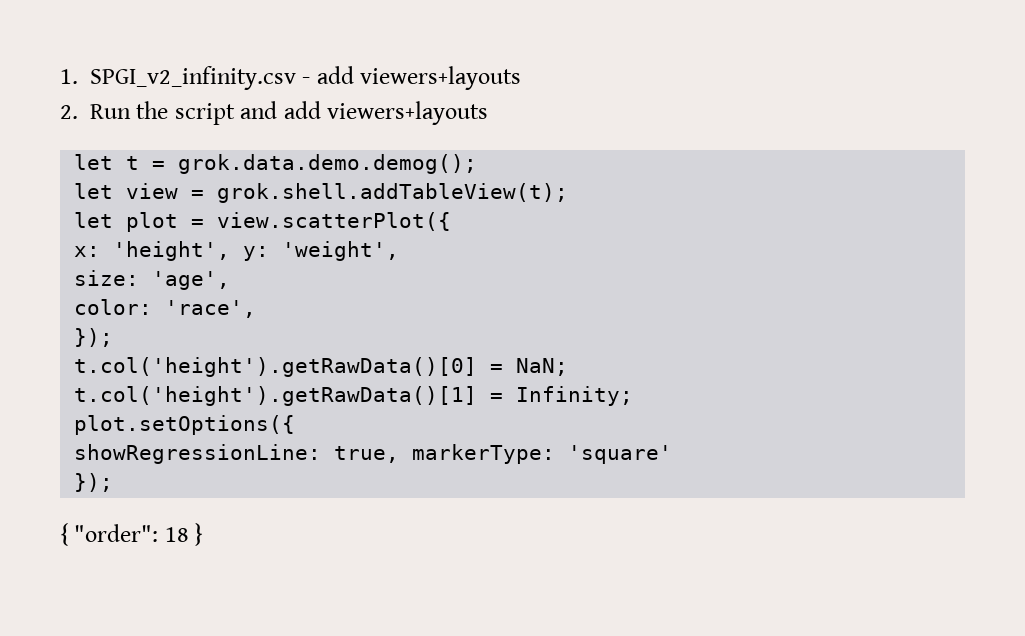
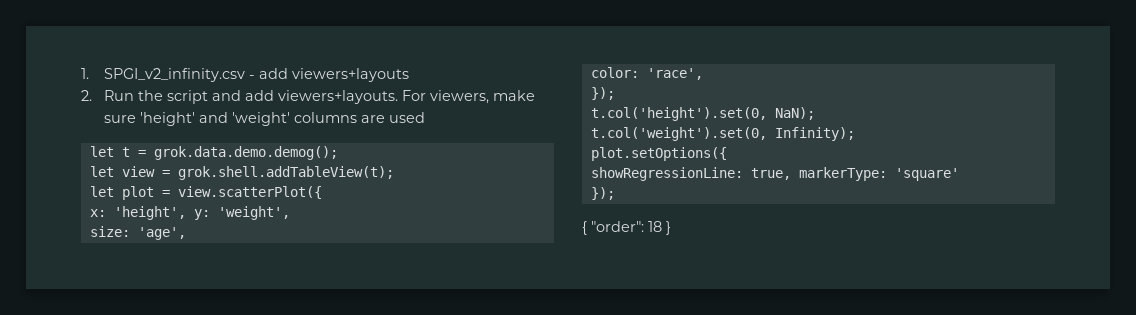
- 2. Run the script and add viewers+layouts
+ 2. Run the script and add viewers+layouts. For viewers, make sure 'height' and 'weight' columns are used
- t.col('height').getRawData()[0] = NaN; t.col('height').getRawData()[1] = Infinity;
+ t.col('height').set(0, NaN);
+ t.col('weight').set(0, Infinity);

